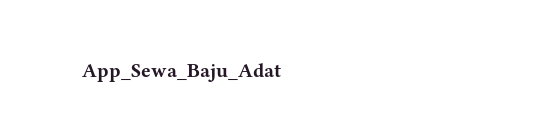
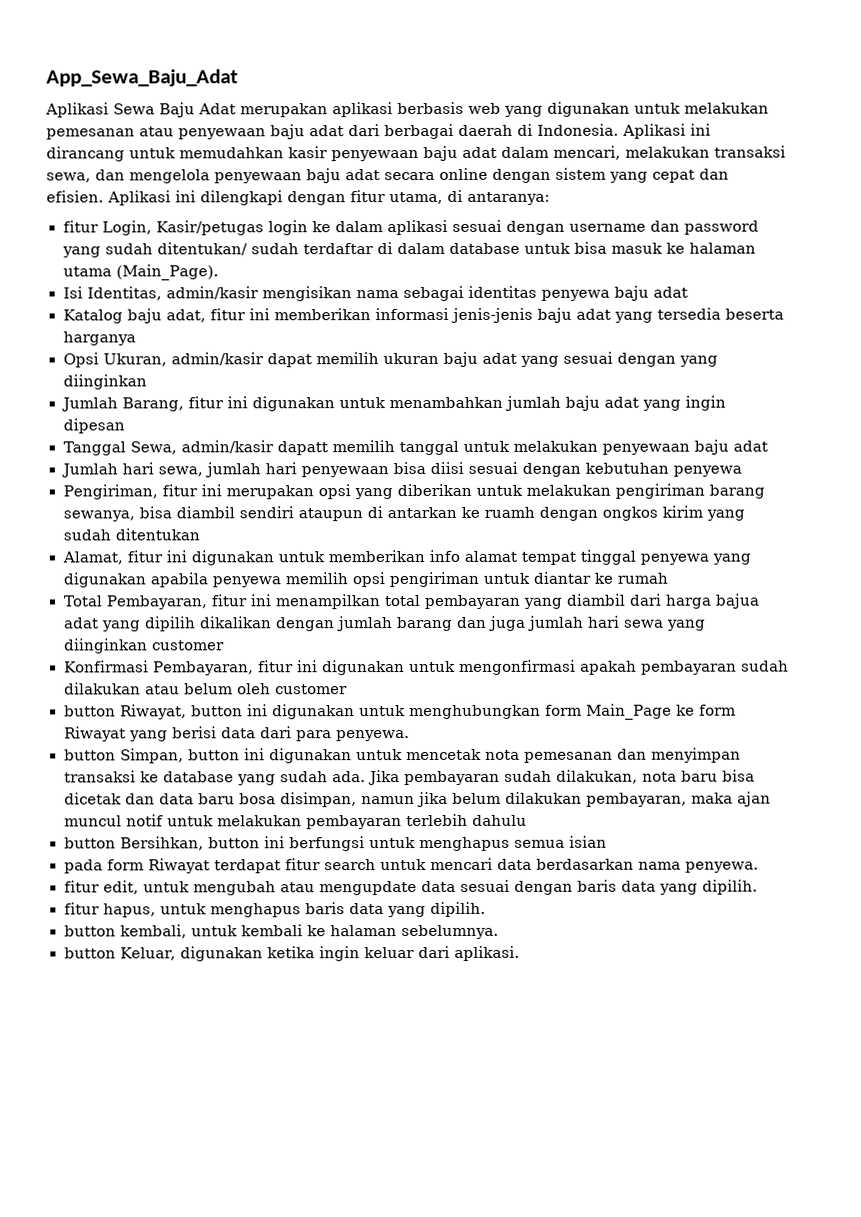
+ Aplikasi Sewa Baju Adat merupakan aplikasi berbasis web yang digunakan untuk melakukan pemesanan atau penyewaan baju adat dari berbagai daerah di Indonesia. Aplikasi ini dirancang untuk memudahkan kasir penyewaan baju adat dalam mencari, melakukan transaksi sewa, dan mengelola penyewaan baju adat secara online dengan sistem yang cepat dan efisien. Aplikasi ini dilengkapi dengan fitur utama, di antaranya:
+ fitur Login, Kasir/petugas login ke dalam aplikasi sesuai dengan username dan password yang sudah ditentukan/ sudah terdaftar di dalam database untuk bisa masuk ke halaman utama (Main_Page).
+ Isi Identitas, admin/kasir mengisikan nama sebagai identitas penyewa baju adat
+ Katalog baju adat, fitur ini memberikan informasi jenis-jenis baju adat yang tersedia beserta harganya
+ Opsi Ukuran, admin/kasir dapat memilih ukuran baju adat yang sesuai dengan yang diinginkan
+ Jumlah Barang, fitur ini digunakan untuk menambahkan jumlah baju adat yang ingin dipesan
+ Tanggal Sewa, admin/kasir dapatt memilih tanggal untuk melakukan penyewaan baju adat
+ Jumlah hari sewa, jumlah hari penyewaan bisa diisi sesuai dengan kebutuhan penyewa
+ Pengiriman, fitur ini merupakan opsi yang diberikan untuk melakukan pengiriman barang sewanya, bisa diambil sendiri ataupun di antarkan ke ruamh dengan ongkos kirim yang sudah ditentukan
+ Alamat, fitur ini digunakan untuk memberikan info alamat tempat tinggal penyewa yang digunakan apabila penyewa memilih opsi pengiriman untuk diantar ke rumah
+ Total Pembayaran, fitur ini menampilkan total pembayaran yang diambil dari harga bajua adat yang dipilih dikalikan dengan jumlah barang dan juga jumlah hari sewa yang diinginkan customer
+ Konfirmasi Pembayaran, fitur ini digunakan untuk mengonfirmasi apakah pembayaran sudah dilakukan atau belum oleh customer
+ button Riwayat, button ini digunakan untuk menghubungkan form Main_Page ke form Riwayat yang berisi data dari para penyewa.
+ button Simpan, button ini digunakan untuk mencetak nota pemesanan dan menyimpan transaksi ke database yang sudah ada. Jika pembayaran sudah dilakukan, nota baru bisa dicetak dan data baru bosa disimpan, namun jika belum dilakukan pembayaran, maka ajan muncul notif untuk melakukan pembayaran terlebih dahulu
+ button Bersihkan, button ini berfungsi untuk menghapus semua isian
+ pada form Riwayat terdapat fitur search untuk mencari data berdasarkan nama penyewa.
+ fitur edit, untuk mengubah atau mengupdate data sesuai dengan baris data yang dipilih.
+ fitur hapus, untuk menghapus baris data yang dipilih.
+ button kembali, untuk kembali ke halaman sebelumnya.
+ button Keluar, digunakan ketika ingin keluar dari aplikasi.

